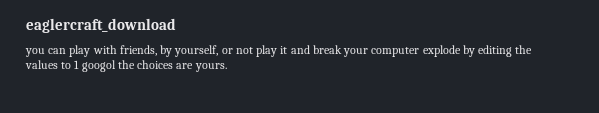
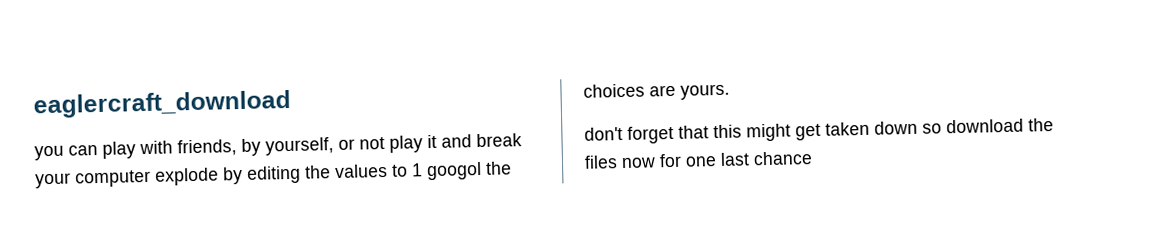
+ don't forget that this might get taken down so download the files now for one last chance

